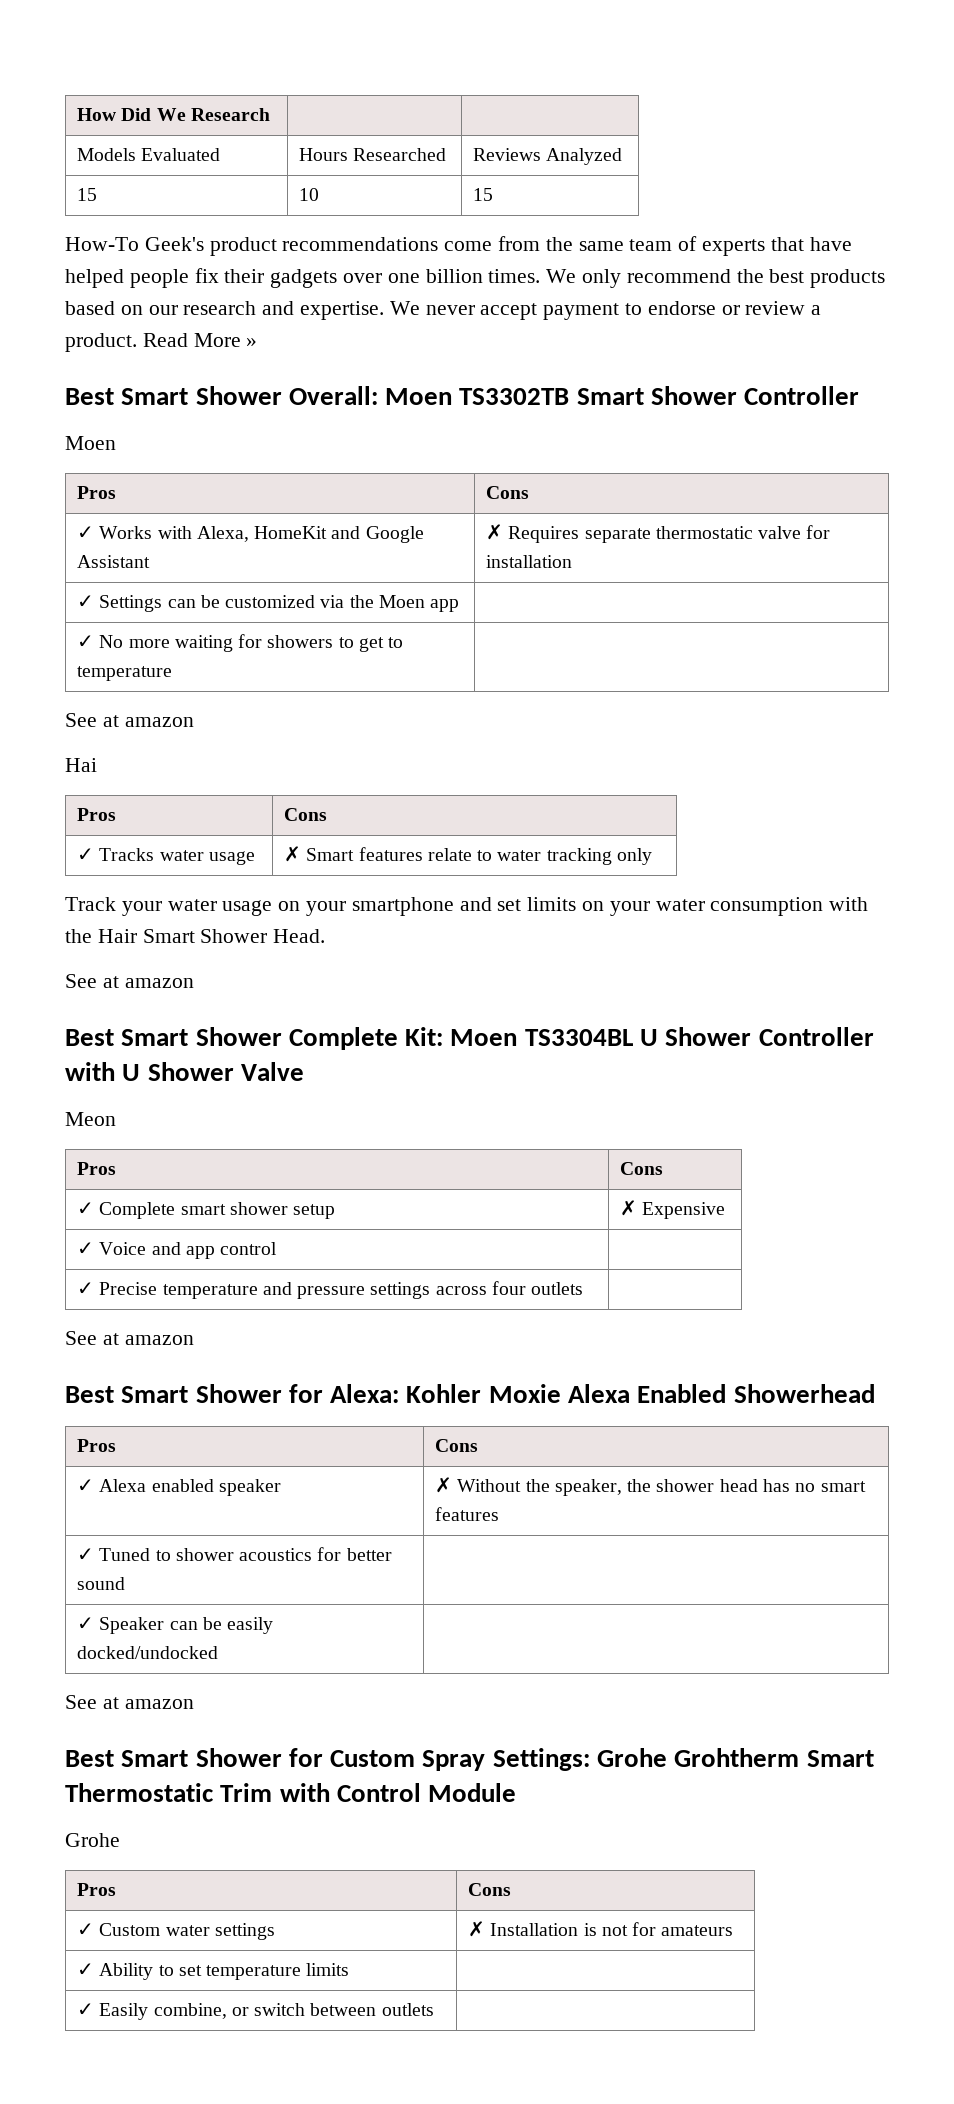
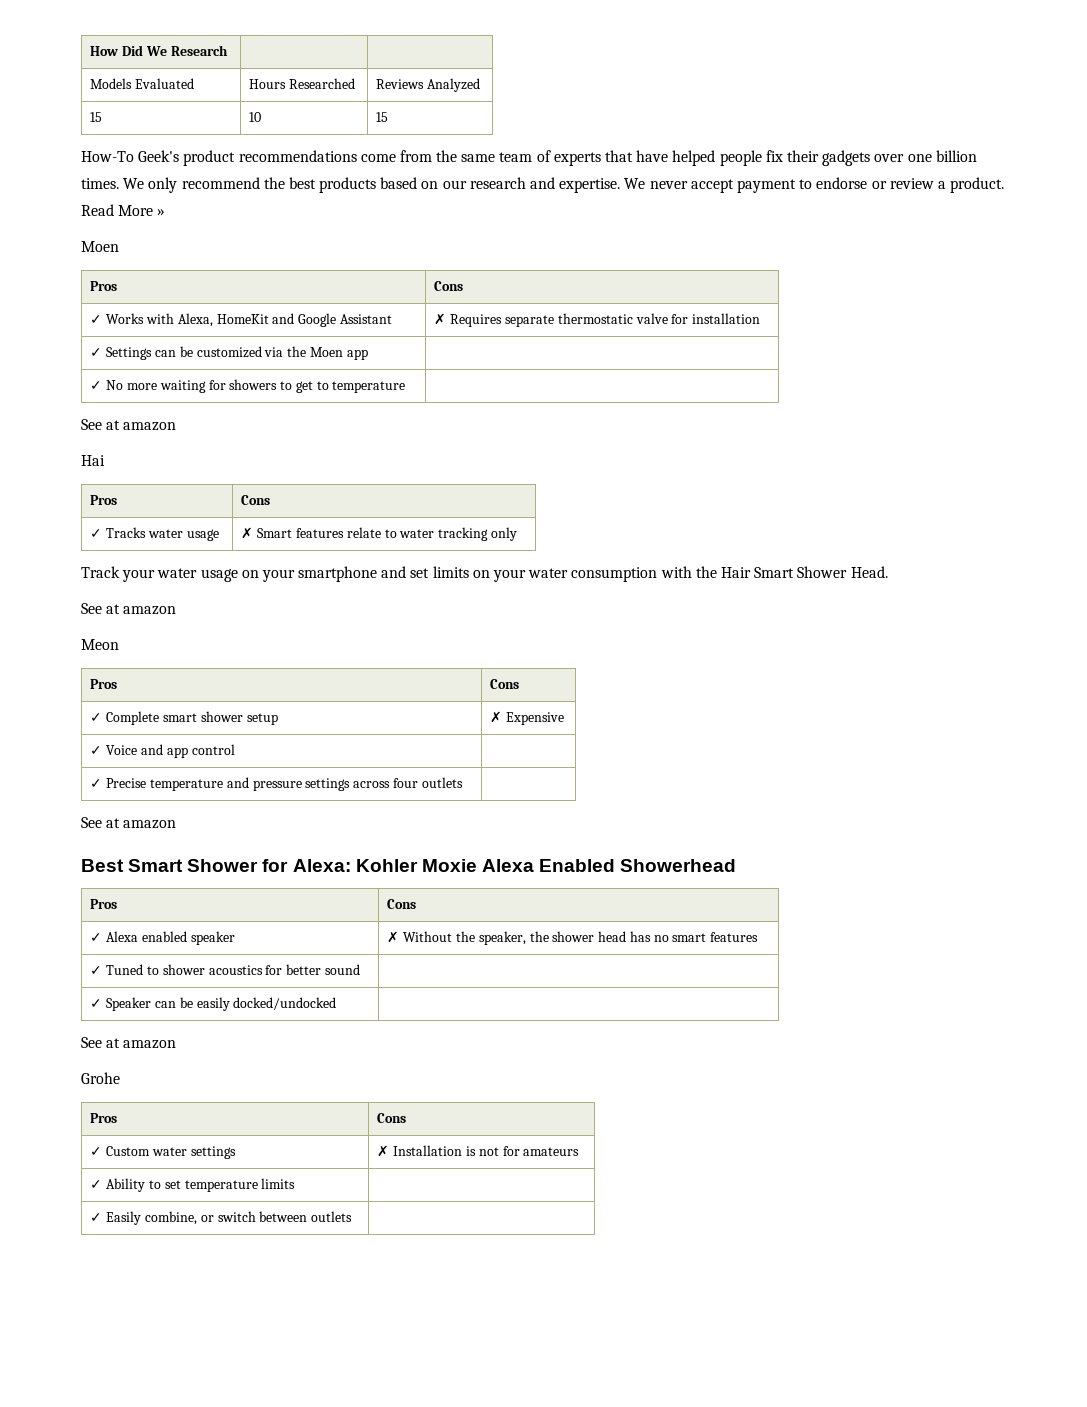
- Best Smart Shower Overall: Moen TS3302TB Smart Shower Controller
- Best Smart Shower Complete Kit: Moen TS3304BL U Shower Controller with U Shower Valve
- Best Smart Shower for Custom Spray Settings: Grohe Grohtherm Smart Thermostatic Trim with Control Module

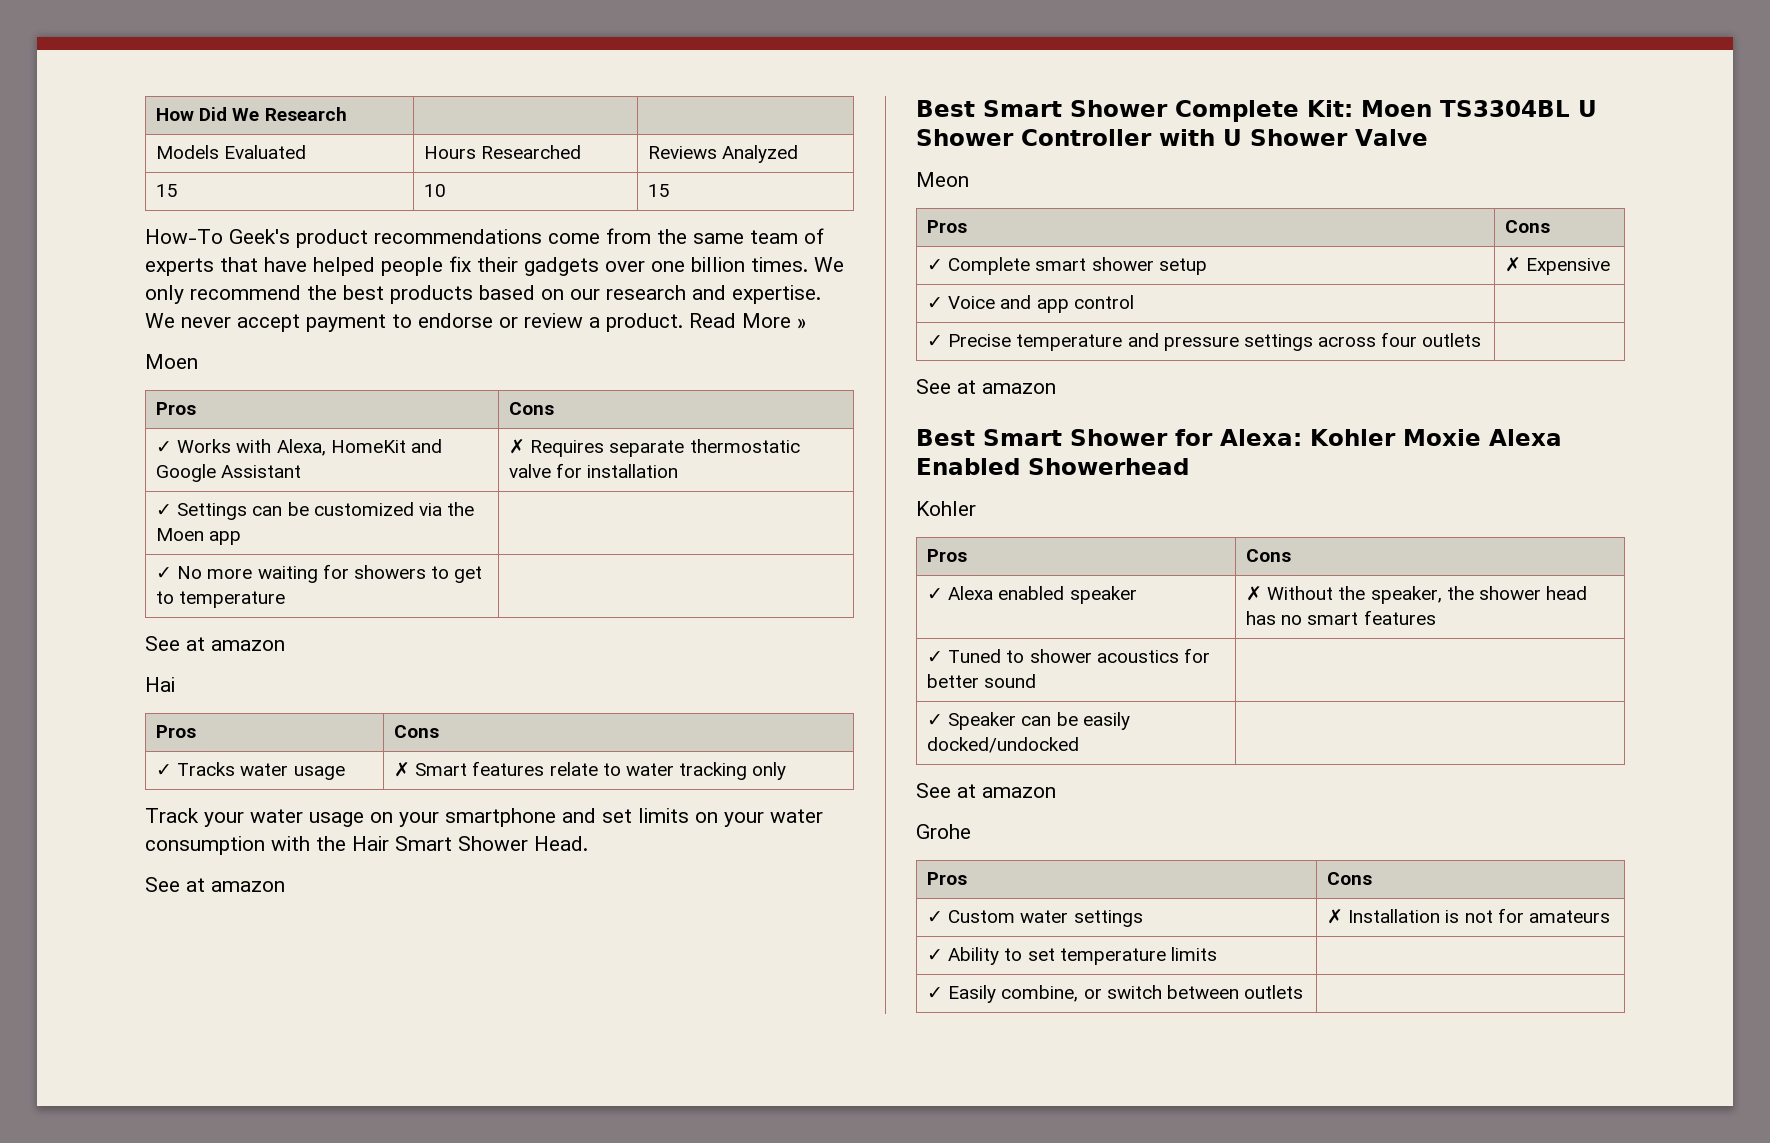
+ Best Smart Shower Complete Kit: Moen TS3304BL U Shower Controller with U Shower Valve
  Best Smart Shower for Alexa: Kohler Moxie Alexa Enabled Showerhead
+ Kohler

